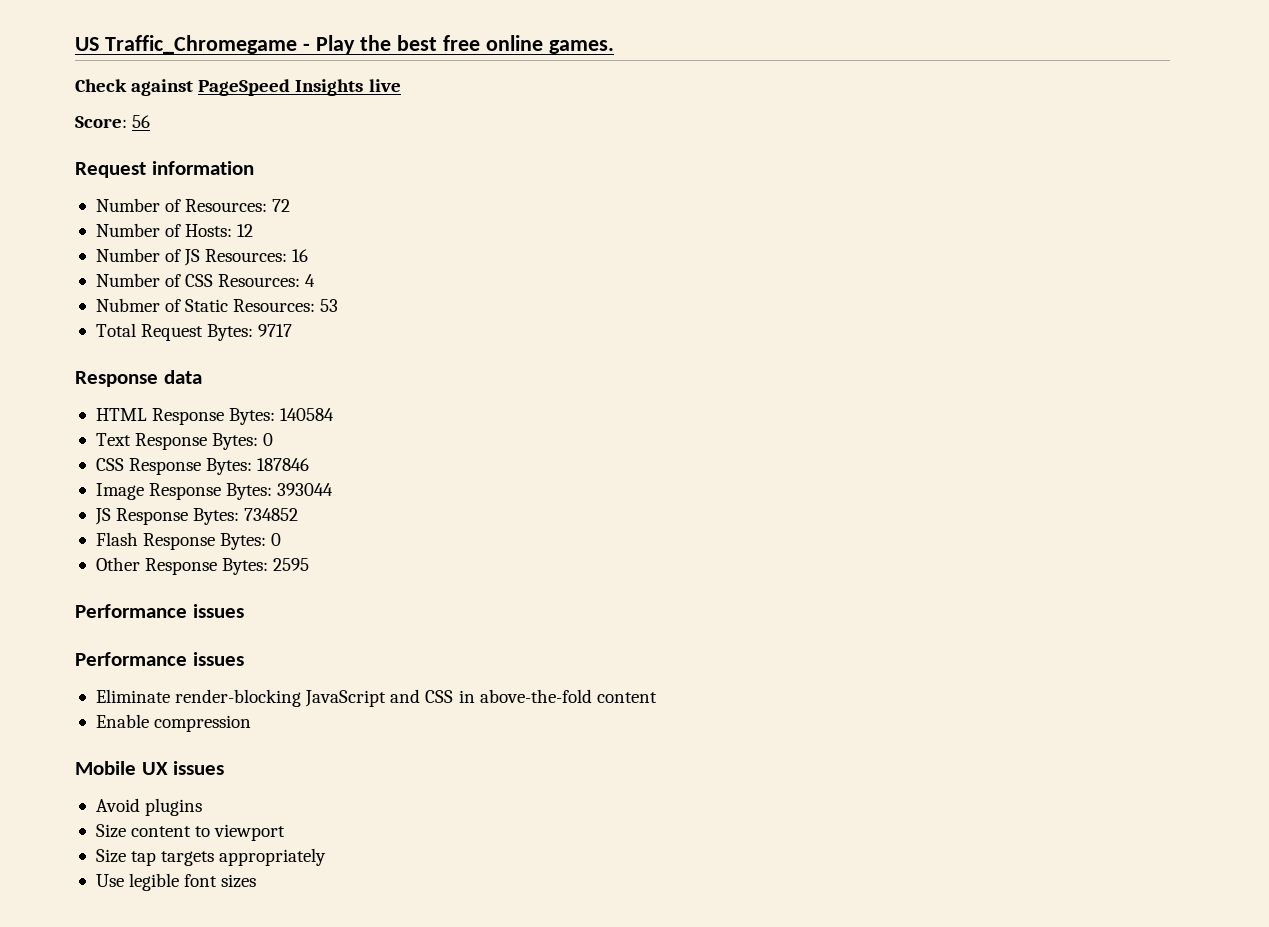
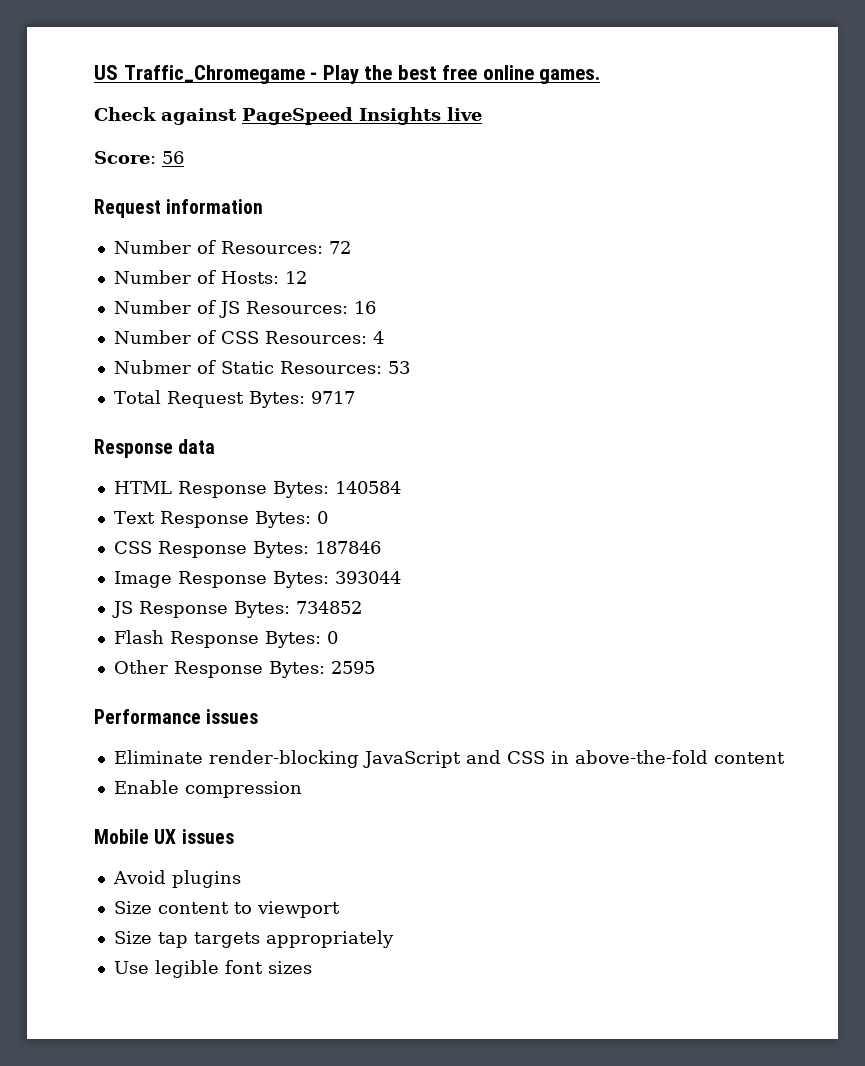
  Other Response Bytes: 2595
- Performance issues

